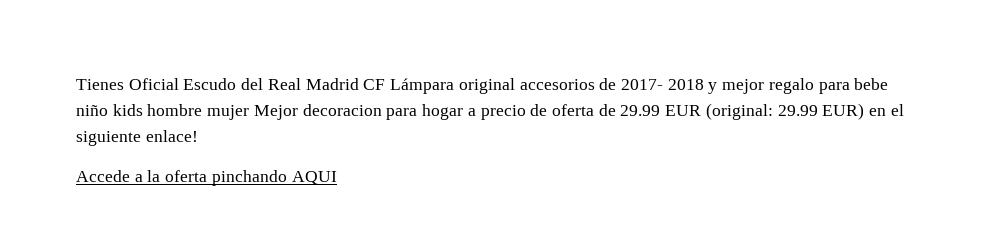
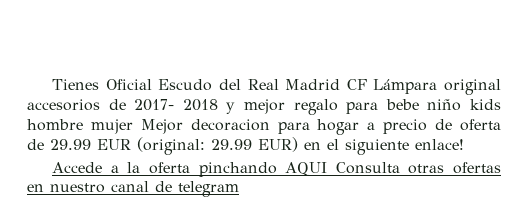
- Accede a la oferta pinchando AQUI
+ Accede a la oferta pinchando AQUI Consulta otras ofertas en nuestro canal de telegram

